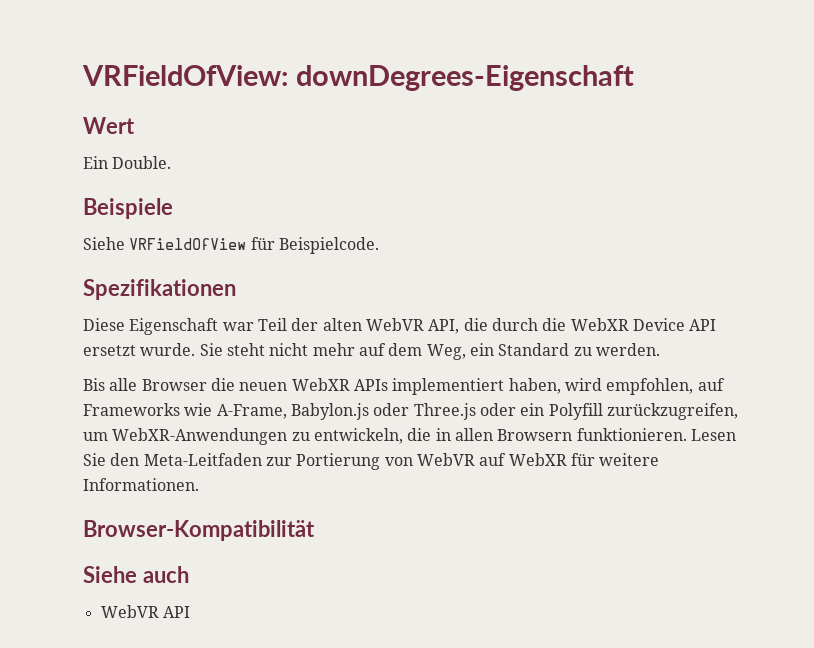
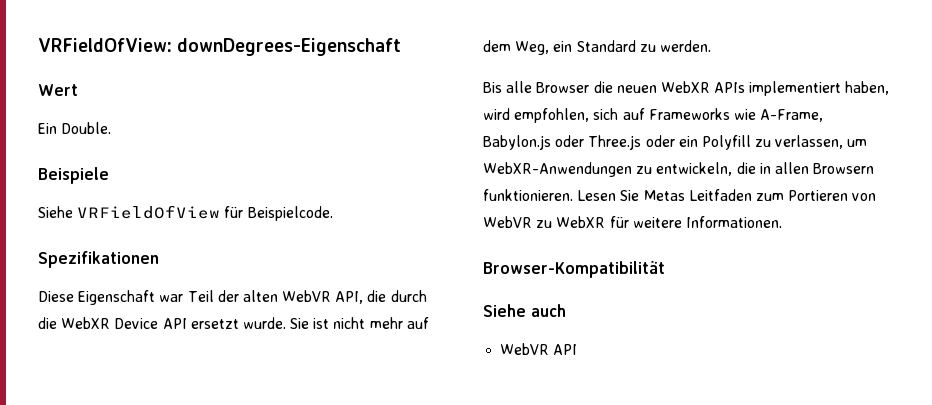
- Sie steht nicht mehr auf dem Weg, ein Standard zu werden.
+ Sie ist nicht mehr auf dem Weg, ein Standard zu werden.
- Bis alle Browser die neuen WebXR APIs implementiert haben, wird empfohlen, auf Frameworks wie A-Frame, Babylon.js oder Three.js oder ein Polyfill zurückzugreifen, um WebXR-Anwendungen zu entwickeln, die in allen Browsern funktionieren.
+ Bis alle Browser die neuen WebXR APIs implementiert haben, wird empfohlen, sich auf Frameworks wie A-Frame, Babylon.js oder Three.js oder ein Polyfill zu verlassen, um WebXR-Anwendungen zu entwickeln, die in allen Browsern funktionieren.
- Lesen Sie den Meta-Leitfaden zur Portierung von WebVR auf WebXR für weitere Informationen.
+ Lesen Sie Metas Leitfaden zum Portieren von WebVR zu WebXR für weitere Informationen.

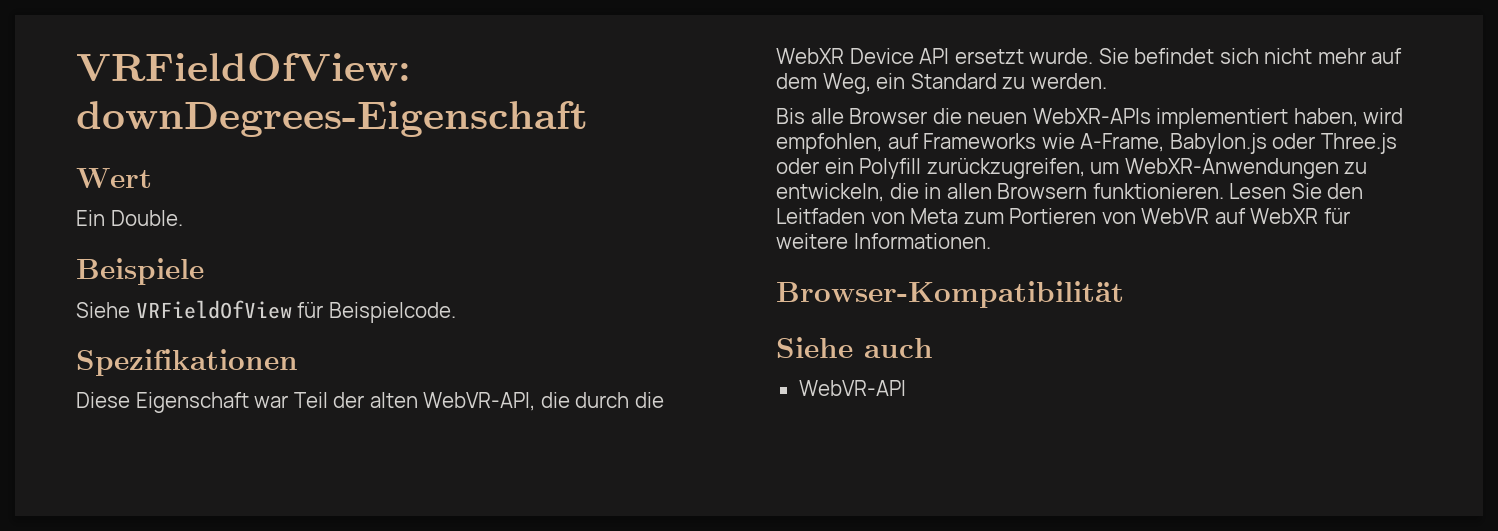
- Diese Eigenschaft war Teil der alten WebVR API, die durch die WebXR Device API ersetzt wurde.
+ Diese Eigenschaft war Teil der alten WebVR-API, die durch die WebXR Device API ersetzt wurde.
- Sie ist nicht mehr auf dem Weg, ein Standard zu werden.
+ Sie befindet sich nicht mehr auf dem Weg, ein Standard zu werden.
- Bis alle Browser die neuen WebXR APIs implementiert haben, wird empfohlen, sich auf Frameworks wie A-Frame, Babylon.js oder Three.js oder ein Polyfill zu verlassen, um WebXR-Anwendungen zu entwickeln, die in allen Browsern funktionieren.
+ Bis alle Browser die neuen WebXR-APIs implementiert haben, wird empfohlen, auf Frameworks wie A-Frame, Babylon.js oder Three.js oder ein Polyfill zurückzugreifen, um WebXR-Anwendungen zu entwickeln, die in allen Browsern funktionieren.
- Lesen Sie Metas Leitfaden zum Portieren von WebVR zu WebXR für weitere Informationen.
+ Lesen Sie den Leitfaden von Meta zum Portieren von WebVR auf WebXR für weitere Informationen.
- WebVR API
+ WebVR-API

